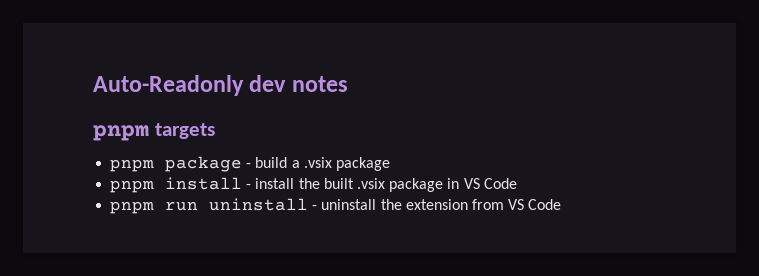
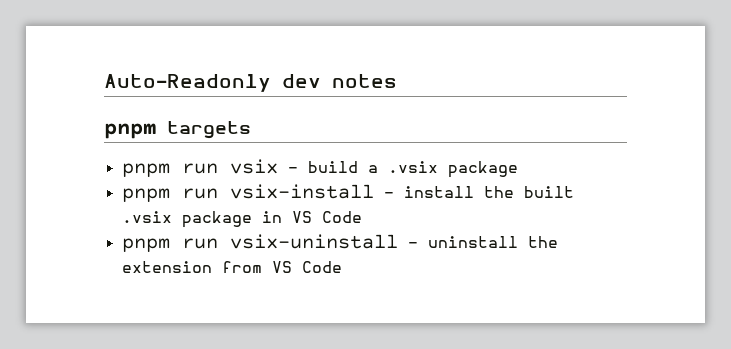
- pnpm package - build a .vsix package
+ pnpm run vsix - build a .vsix package
- pnpm install - install the built .vsix package in VS Code
+ pnpm run vsix-install - install the built .vsix package in VS Code
- pnpm run uninstall - uninstall the extension from VS Code
+ pnpm run vsix-uninstall - uninstall the extension from VS Code

